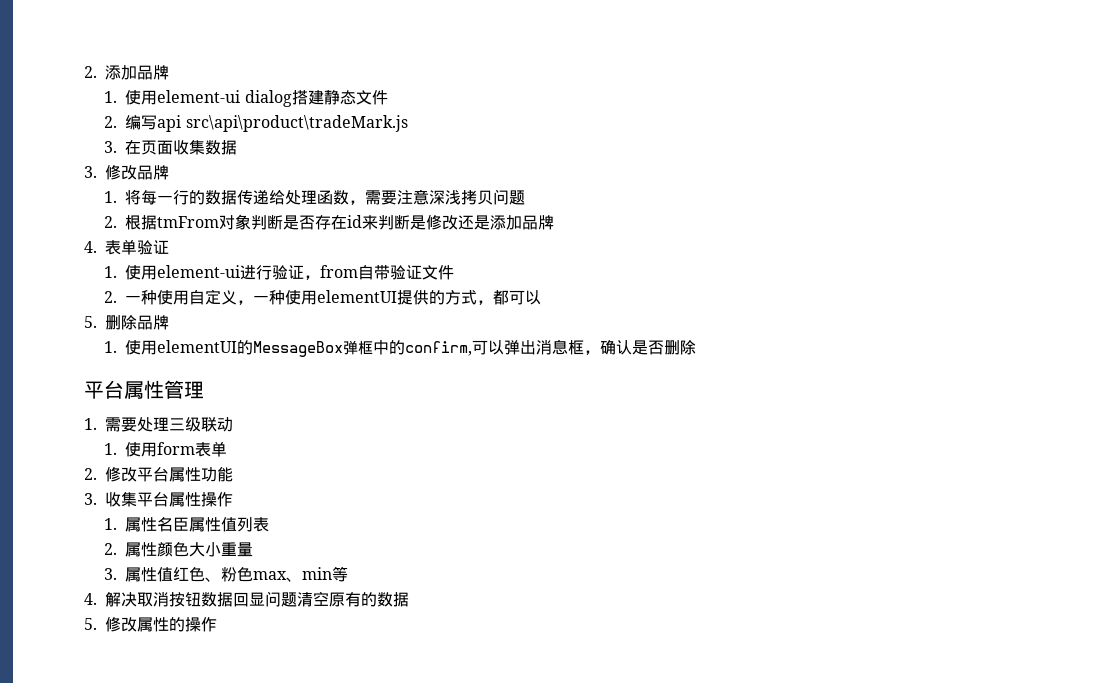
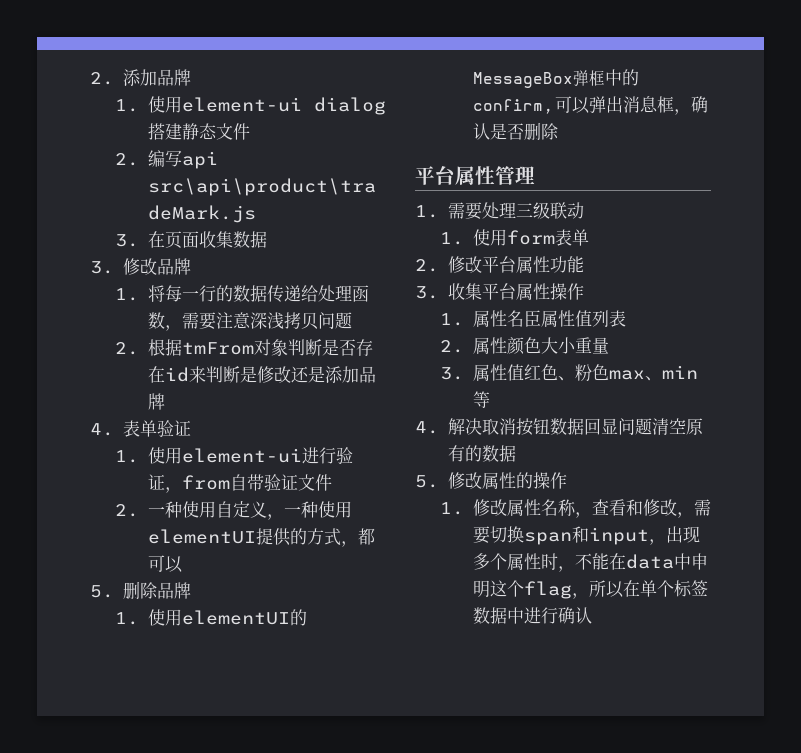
+ 1.修改属性名称，查看和修改，需要切换span和input，出现多个属性时，不能在data中申明这个flag，所以在单个标签数据中进行确认

